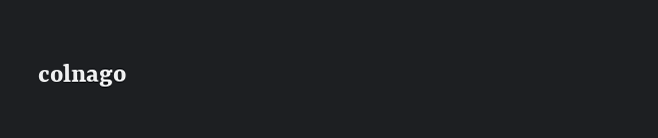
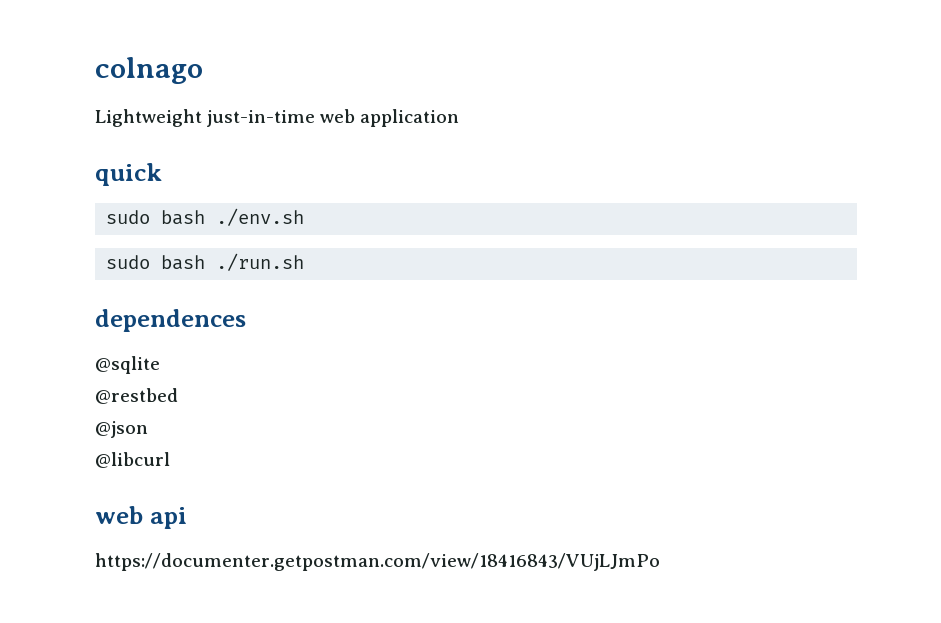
+ Lightweight just-in-time web application
+ quick
+ sudo bash ./env.sh
+ sudo bash ./run.sh
+ dependences
+ @sqlite
+ @restbed
+ @json
+ @libcurl
+ web api
+ https://documenter.getpostman.com/view/18416843/VUjLJmPo

